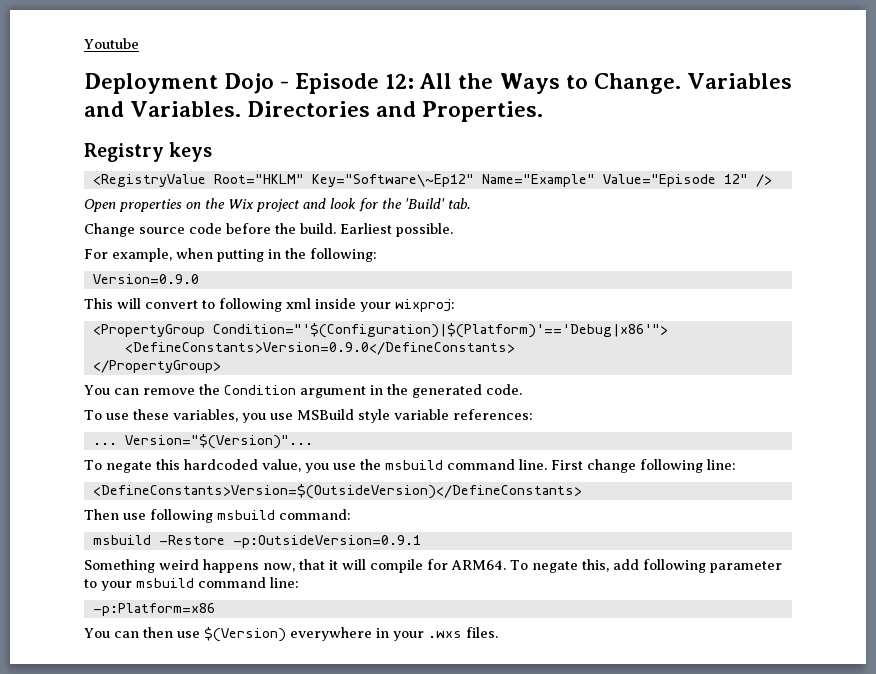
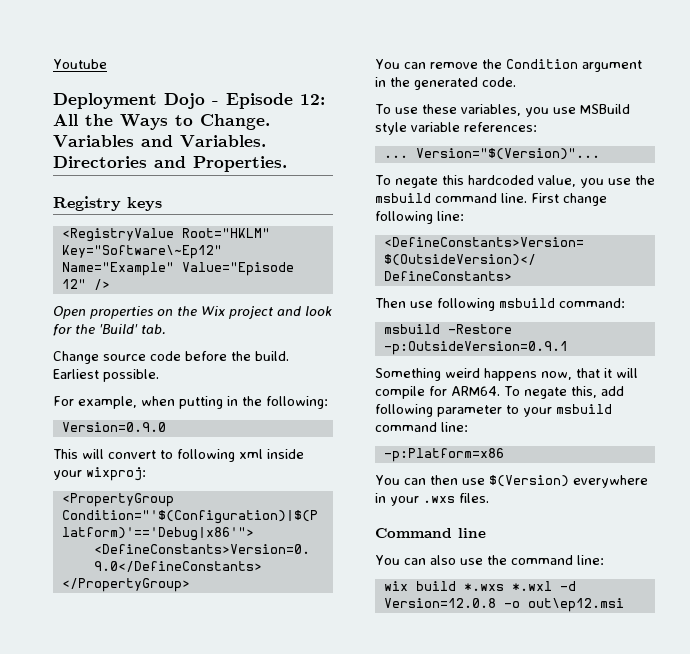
+ Command line
+ You can also use the command line:
+ wix build *.wxs *.wxl -d Version=12.0.8 -o out\ep12.msi

